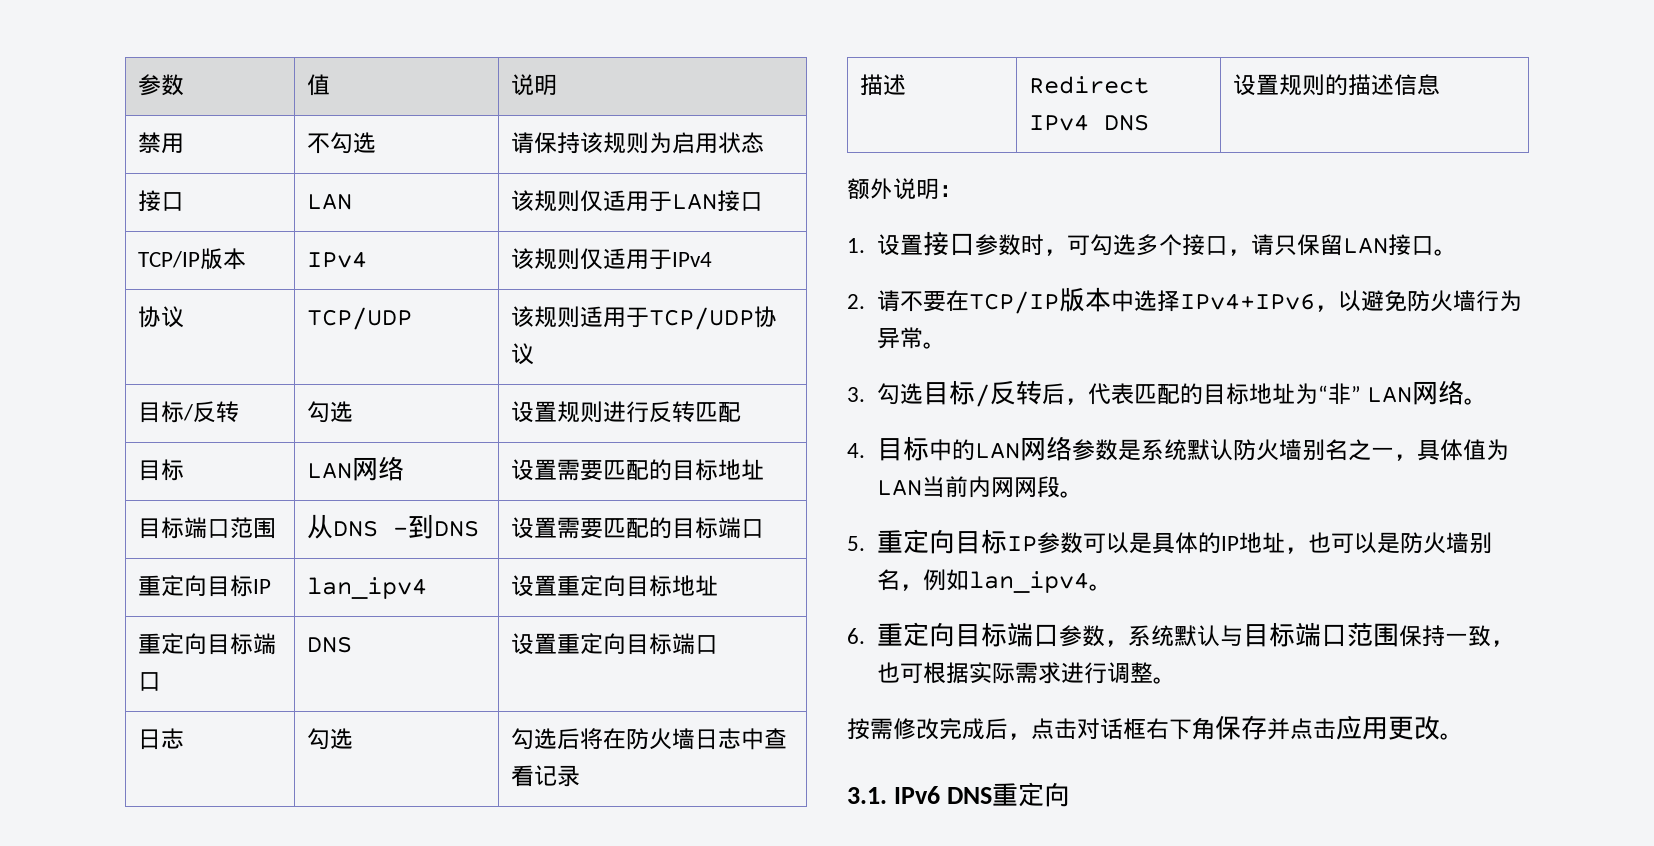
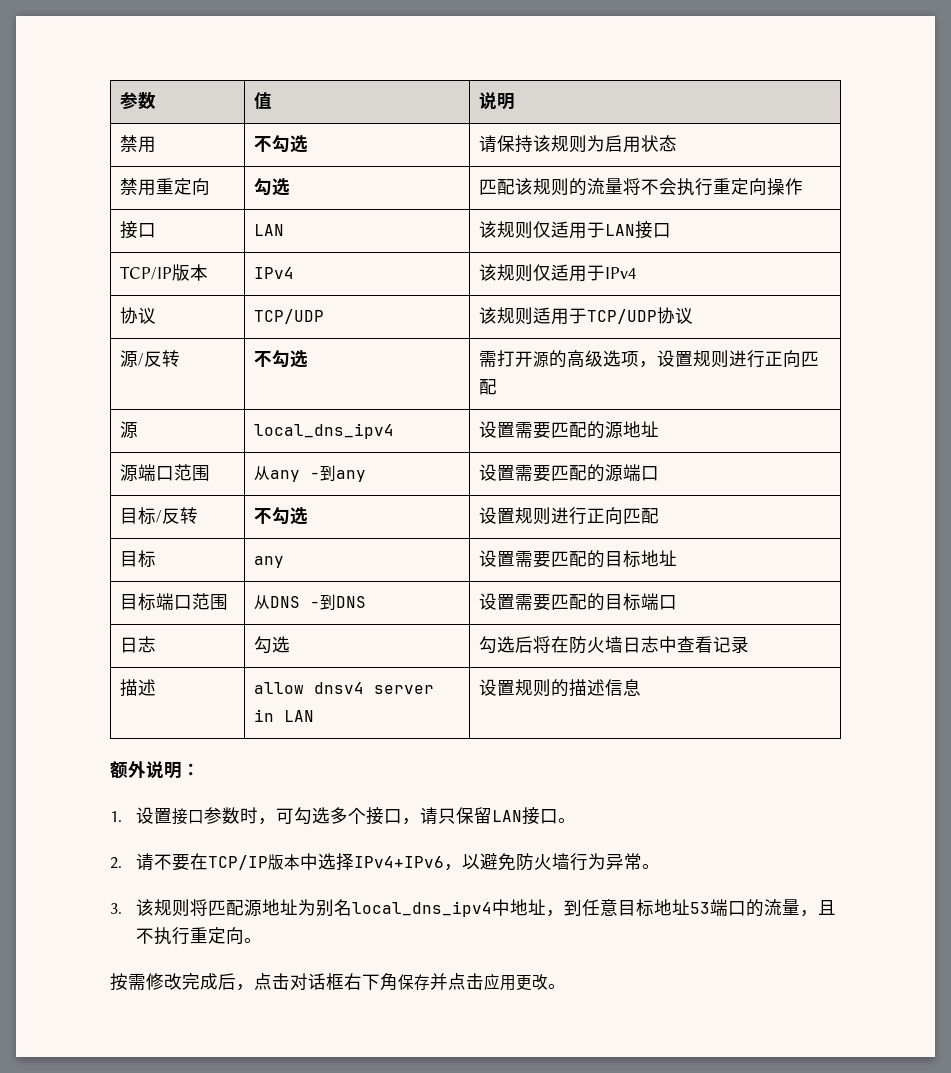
+ 禁用重定向 | 勾选 | 匹配该规则的流量将不会执行重定向操作
+ 源/反转 | 不勾选 | 需打开源的高级选项，设置规则进行正向匹配
+ 源 | local_dns_ipv4 | 设置需要匹配的源地址
+ 源端口范围 | 从any -到any | 设置需要匹配的源端口
- 目标/反转 | 勾选 | 设置规则进行反转匹配
+ 目标/反转 | 不勾选 | 设置规则进行正向匹配
- 目标 | LAN网络 | 设置需要匹配的目标地址
+ 目标 | any | 设置需要匹配的目标地址
- 重定向目标IP | lan_ipv4 | 设置重定向目标地址
- 重定向目标端口 | DNS | 设置重定向目标端口
- 描述 | Redirect IPv4 DNS | 设置规则的描述信息
+ 描述 | allow dnsv4 server in LAN | 设置规则的描述信息
- 3.勾选目标/反转后，代表匹配的目标地址为“非” LAN网络。
- 4.目标中的LAN网络参数是系统默认防火墙别名之一，具体值为LAN当前内网网段。
- 5.重定向目标IP参数可以是具体的IP地址，也可以是防火墙别名，例如lan_ipv4。
- 6.重定向目标端口参数，系统默认与目标端口范围保持一致，也可根据实际需求进行调整。
+ 3.该规则将匹配源地址为别名local_dns_ipv4中地址，到任意目标地址53端口的流量，且不执行重定向。
- 3.1. IPv6 DNS重定向

